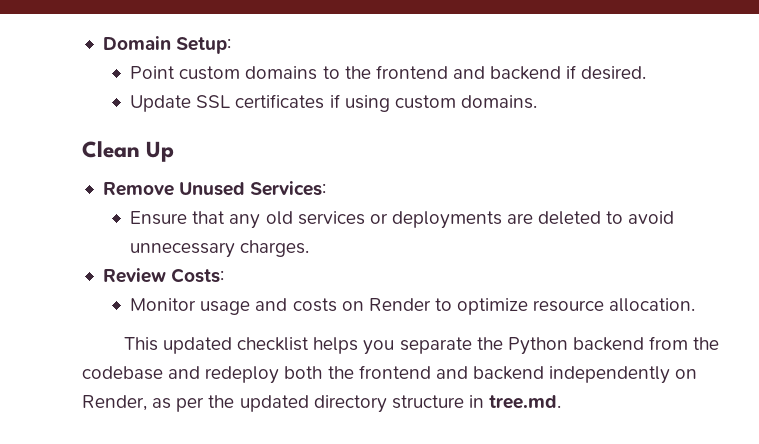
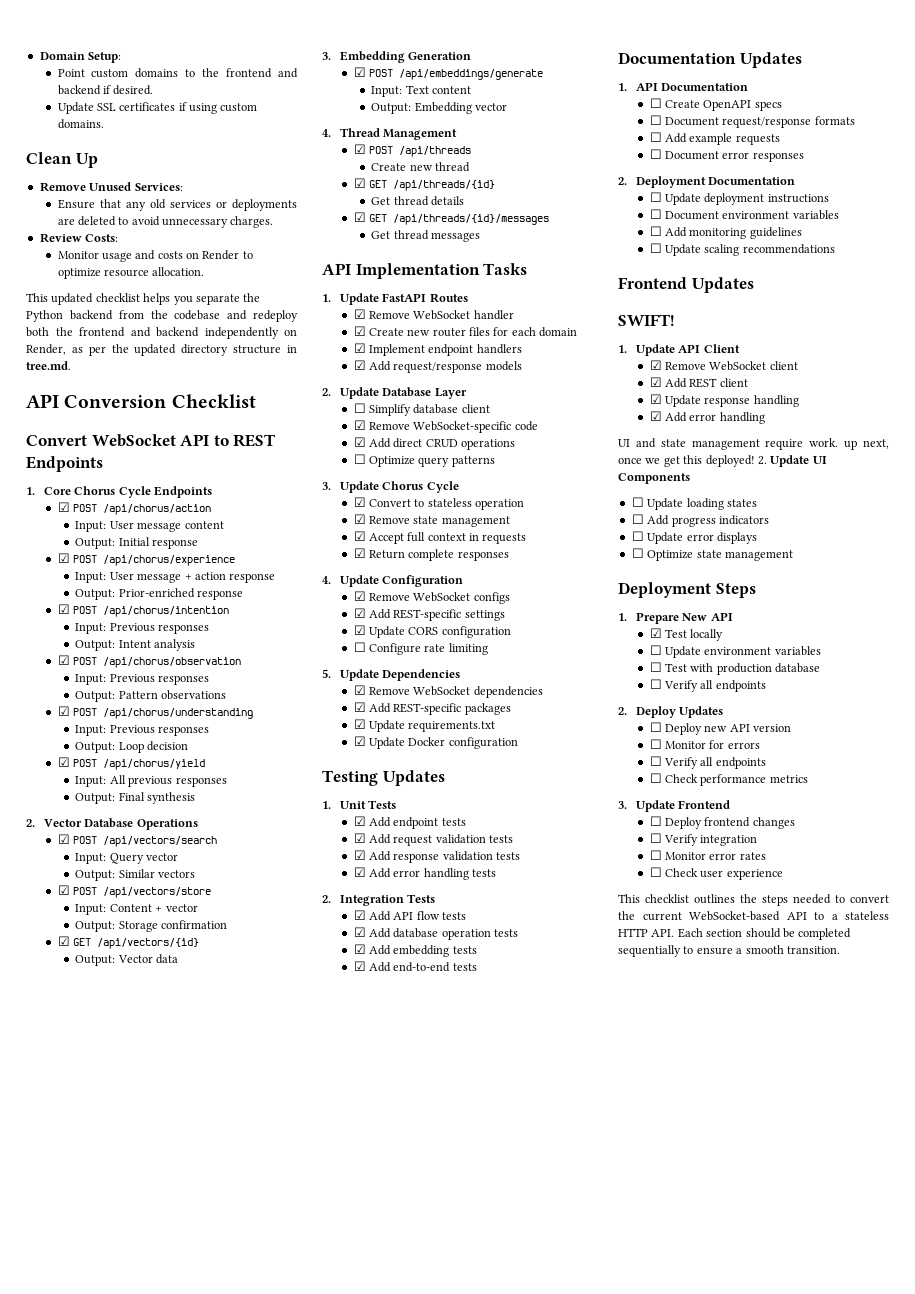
+ API Conversion Checklist
+ Convert WebSocket API to REST Endpoints
+ 1. Core Chorus Cycle Endpoints
+ ☑ POST /api/chorus/action
+ Input: User message content
+ Output: Initial response
+ ☑ POST /api/chorus/experience
+ Input: User message + action response
+ Output: Prior-enriched response
+ ☑ POST /api/chorus/intention
+ Input: Previous responses
+ Output: Intent analysis
+ ☑ POST /api/chorus/observation
+ Input: Previous responses
+ Output: Pattern observations
+ ☑ POST /api/chorus/understanding
+ Input: Previous responses
+ Output: Loop decision
+ ☑ POST /api/chorus/yield
+ Input: All previous responses
+ Output: Final synthesis
+ 2. Vector Database Operations
+ ☑ POST /api/vectors/search
+ Input: Query vector
+ Output: Similar vectors
+ ☑ POST /api/vectors/store
+ Input: Content + vector
+ Output: Storage confirmation
+ ☑ GET /api/vectors/{id}
+ Output: Vector data
+ 3. Embedding Generation
+ ☑ POST /api/embeddings/generate
+ Input: Text content
+ Output: Embedding vector
+ 4. Thread Management
+ ☑ POST /api/threads
+ Create new thread
+ ☑ GET /api/threads/{id}
+ Get thread details
+ ☑ GET /api/threads/{id}/messages
+ Get thread messages
+ API Implementation Tasks
+ 1. Update FastAPI Routes
+ ☑ Remove WebSocket handler
+ ☑ Create new router files for each domain
+ ☑ Implement endpoint handlers
+ ☑ Add request/response models
+ 2. Update Database Layer
+ ☐ Simplify database client
+ ☑ Remove WebSocket-specific code
+ ☑ Add direct CRUD operations
+ ☐ Optimize query patterns
+ 3. Update Chorus Cycle
+ ☑ Convert to stateless operation
+ ☑ Remove state management
+ ☑ Accept full context in requests
+ ☑ Return complete responses
+ 4. Update Configuration
+ ☑ Remove WebSocket configs
+ ☑ Add REST-specific settings
+ ☑ Update CORS configuration
+ ☐ Configure rate limiting
+ 5. Update Dependencies
+ ☑ Remove WebSocket dependencies
+ ☑ Add REST-specific packages
+ ☑ Update requirements.txt
+ ☑ Update Docker configuration
+ Testing Updates
+ 1. Unit Tests
+ ☑ Add endpoint tests
+ ☑ Add request validation tests
+ ☑ Add response validation tests
+ ☑ Add error handling tests
+ 2. Integration Tests
+ ☑ Add API flow tests
+ ☑ Add database operation tests
+ ☑ Add embedding tests
+ ☑ Add end-to-end tests
+ Documentation Updates
+ 1. API Documentation
+ ☐ Create OpenAPI specs
+ ☐ Document request/response formats
+ ☐ Add example requests
+ ☐ Document error responses
+ 2. Deployment Documentation
+ ☐ Update deployment instructions
+ ☐ Document environment variables
+ ☐ Add monitoring guidelines
+ ☐ Update scaling recommendations
+ Frontend Updates
+ SWIFT!
+ 1. Update API Client
+ ☑ Remove WebSocket client
+ ☑ Add REST client
+ ☑ Update response handling
+ ☑ Add error handling
+ UI and state management require work. up next, once we get this deployed! 2. Update UI Components
+ ☐ Update loading states
+ ☐ Add progress indicators
+ ☐ Update error displays
+ ☐ Optimize state management
+ Deployment Steps
+ 1. Prepare New API
+ ☑ Test locally
+ ☐ Update environment variables
+ ☐ Test with production database
+ ☐ Verify all endpoints
+ 2. Deploy Updates
+ ☐ Deploy new API version
+ ☐ Monitor for errors
+ ☐ Verify all endpoints
+ ☐ Check performance metrics
+ 3. Update Frontend
+ ☐ Deploy frontend changes
+ ☐ Verify integration
+ ☐ Monitor error rates
+ ☐ Check user experience
+ This checklist outlines the steps needed to convert the current WebSocket-based API to a stateless HTTP API. Each section should be completed sequentially to ensure a smooth transition.

